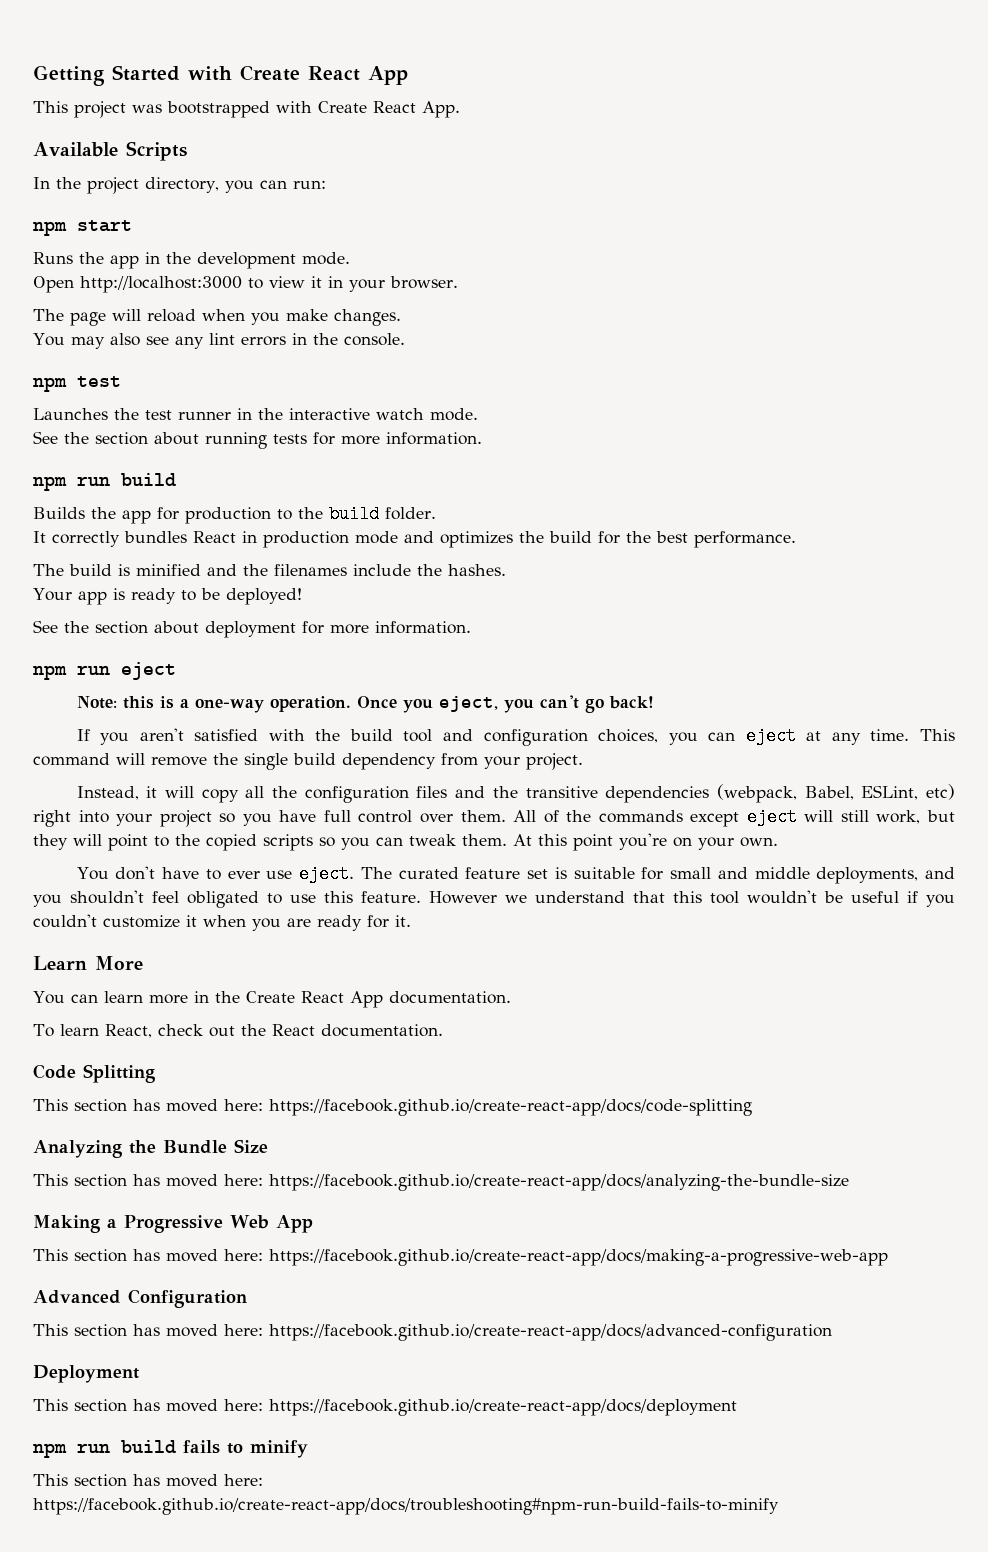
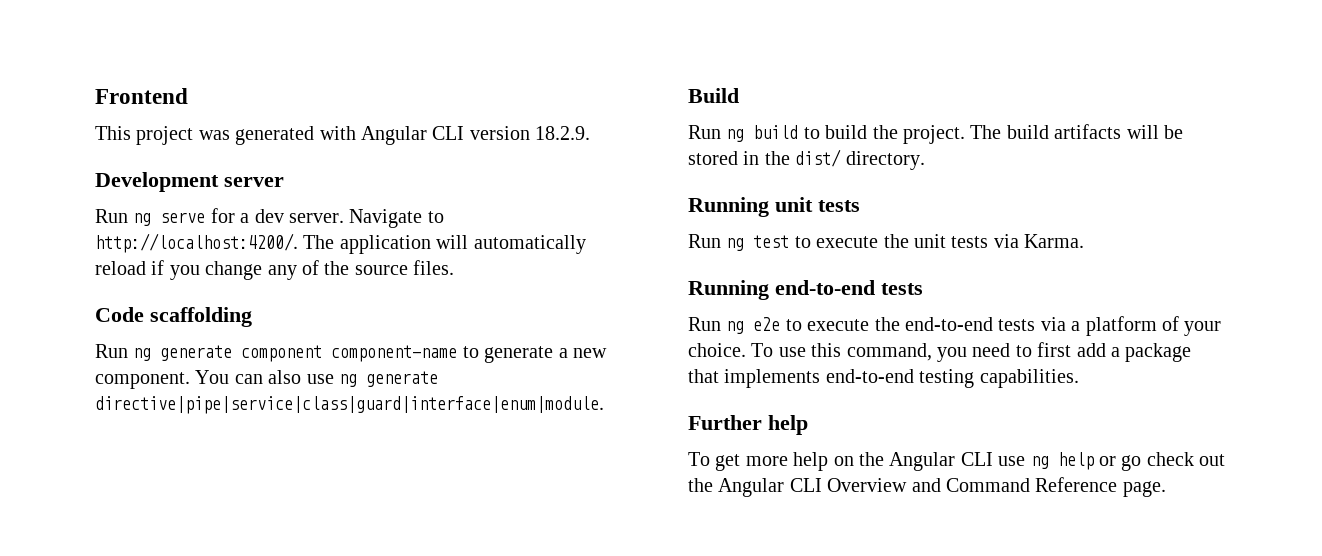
- Getting Started with Create React App
- This project was bootstrapped with Create React App.
- Available Scripts
- In the project directory, you can run:
- npm start
- Runs the app in the development mode.
- Open http://localhost:3000 to view it in your browser.
- The page will reload when you make changes.
- You may also see any lint errors in the console.
- npm test
- Launches the test runner in the interactive watch mode.
- See the section about running tests for more information.
- npm run build
- Builds the app for production to the build folder.
- It correctly bundles React in production mode and optimizes the build for the best performance.
- The build is minified and the filenames include the hashes.
- Your app is ready to be deployed!
- See the section about deployment for more information.
- npm run eject
- Note: this is a one-way operation. Once you eject, you can't go back!
- If you aren't satisfied with the build tool and configuration choices, you can eject at any time. This command will remove the single build dependency from your project.
- Instead, it will copy all the configuration files and the transitive dependencies (webpack, Babel, ESLint, etc) right into your project so you have full control over them. All of the commands except eject will still work, but they will point to the copied scripts so you can tweak them. At this point you're on your own.
- You don't have to ever use eject. The curated feature set is suitable for small and middle deployments, and you shouldn't feel obligated to use this feature. However we understand that this tool wouldn't be useful if you couldn't customize it when you are ready for it.
- Learn More
- You can learn more in the Create React App documentation.
- To learn React, check out the React documentation.
- Code Splitting
- This section has moved here: https://facebook.github.io/create-react-app/docs/code-splitting
- Analyzing the Bundle Size
- This section has moved here: https://facebook.github.io/create-react-app/docs/analyzing-the-bundle-size
- Making a Progressive Web App
- This section has moved here: https://facebook.github.io/create-react-app/docs/making-a-progressive-web-app
- Advanced Configuration
- This section has moved here: https://facebook.github.io/create-react-app/docs/advanced-configuration
- Deployment
- This section has moved here: https://facebook.github.io/create-react-app/docs/deployment
- npm run build fails to minify
- This section has moved here: https://facebook.github.io/create-react-app/docs/troubleshooting#npm-run-build-fails-to-minify
+ Frontend
+ This project was generated with Angular CLI version 18.2.9.
+ Development server
+ Run ng serve for a dev server. Navigate to http://localhost:4200/. The application will automatically reload if you change any of the source files.
+ Code scaffolding
+ Run ng generate component component-name to generate a new component. You can also use ng generate directive|pipe|service|class|guard|interface|enum|module.
+ Build
+ Run ng build to build the project. The build artifacts will be stored in the dist/ directory.
+ Running unit tests
+ Run ng test to execute the unit tests via Karma.
+ Running end-to-end tests
+ Run ng e2e to execute the end-to-end tests via a platform of your choice. To use this command, you need to first add a package that implements end-to-end testing capabilities.
+ Further help
+ To get more help on the Angular CLI use ng help or go check out the Angular CLI Overview and Command Reference page.

